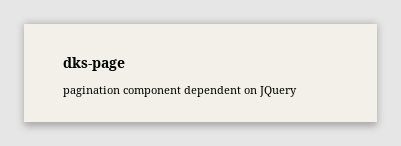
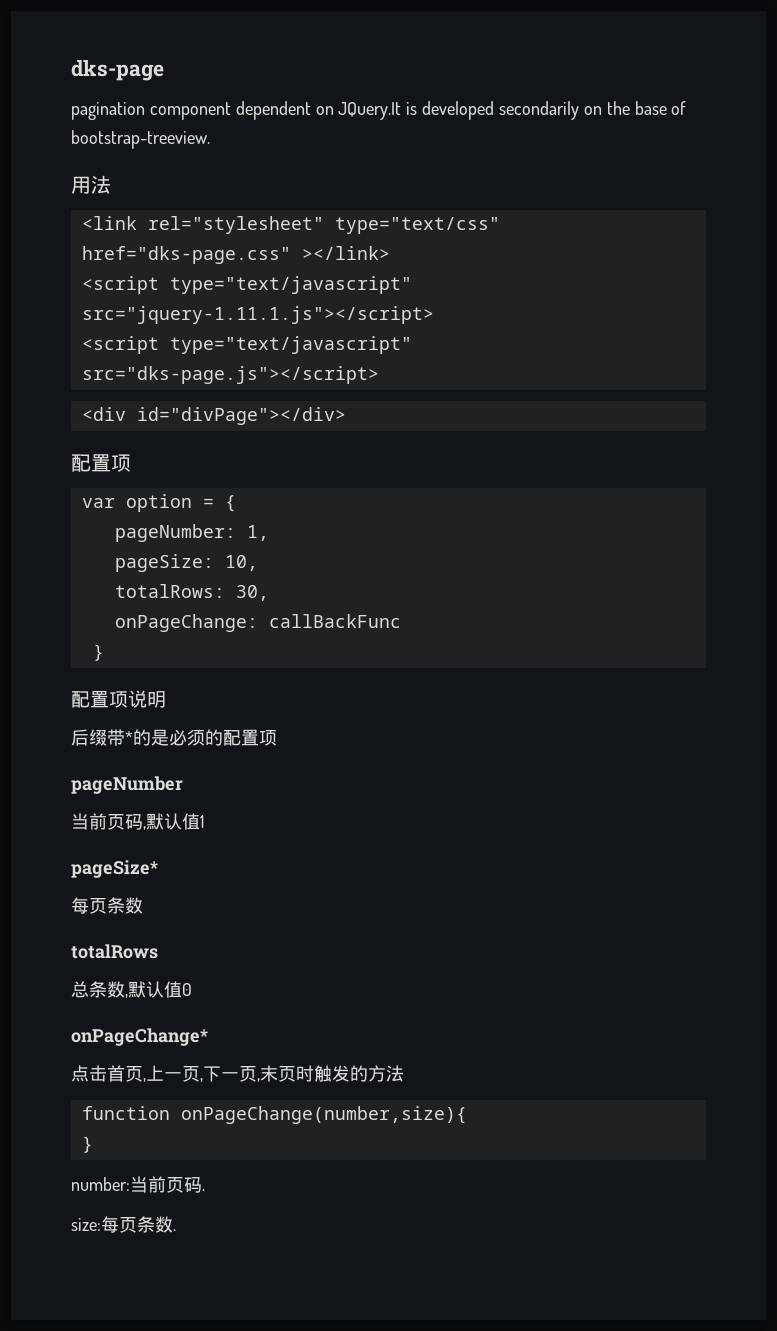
- pagination component dependent on JQuery
+ pagination component dependent on JQuery.It is developed secondarily on the base of bootstrap-treeview.
+ 用法
+ <link rel="stylesheet" type="text/css" href="dks-page.css" ></link>
+ <script type="text/javascript" src="jquery-1.11.1.js"></script>
+ <script type="text/javascript" src="dks-page.js"></script>
+ <div id="divPage"></div>
+ 配置项
+ var option = {
+ pageNumber: 1,
+ pageSize: 10,
+ totalRows: 30,
+ onPageChange: callBackFunc
+ }
+ 配置项说明
+ 后缀带*的是必须的配置项
+ pageNumber
+ 当前页码,默认值1
+ pageSize*
+ 每页条数
+ totalRows
+ 总条数,默认值0
+ onPageChange*
+ 点击首页,上一页,下一页,末页时触发的方法
+ function onPageChange(number,size){
+ }
+ number:当前页码.
+ size:每页条数.

